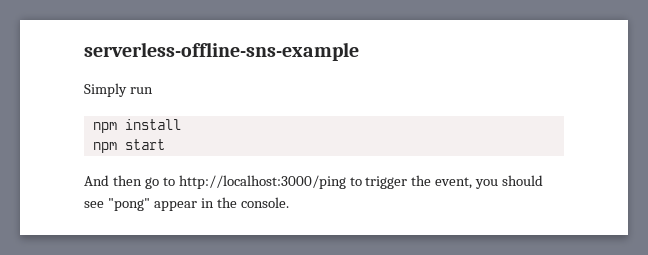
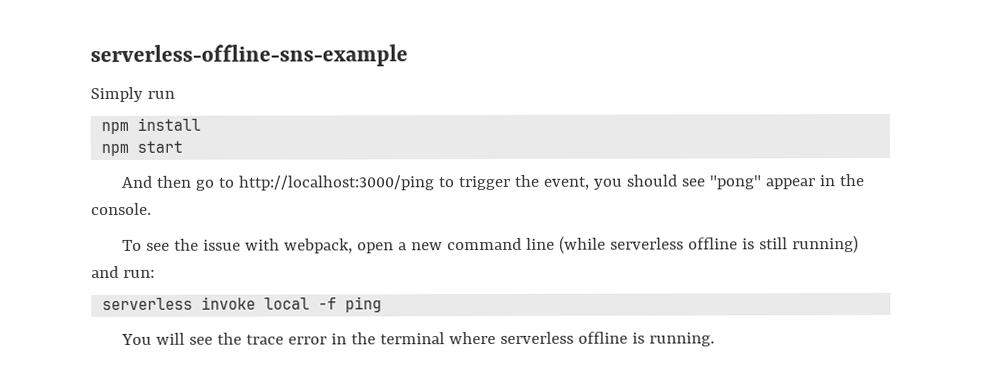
+ To see the issue with webpack, open a new command line (while serverless offline is still running) and run:
+ serverless invoke local -f ping
+ You will see the trace error in the terminal where serverless offline is running.

